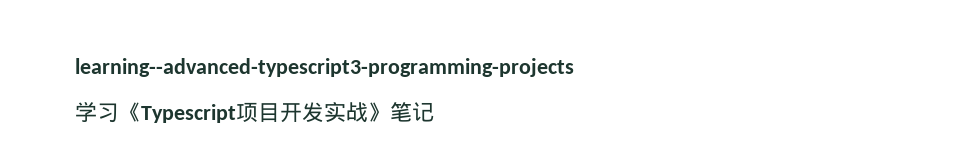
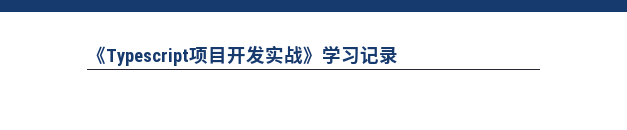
- learning--advanced-typescript3-programming-projects
- 学习《Typescript项目开发实战》笔记
+ 《Typescript项目开发实战》学习记录

